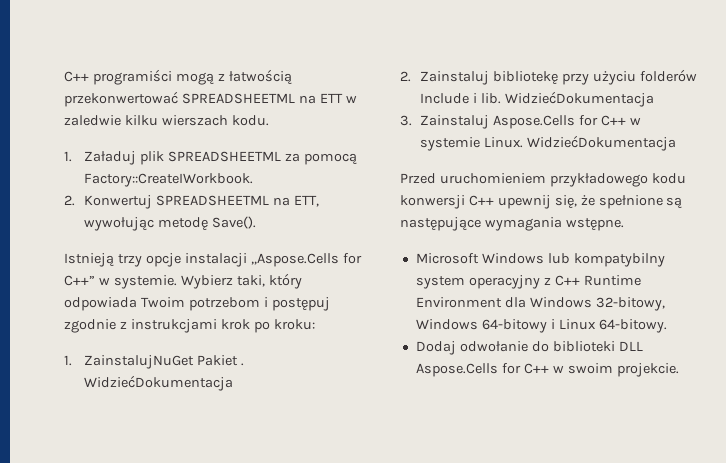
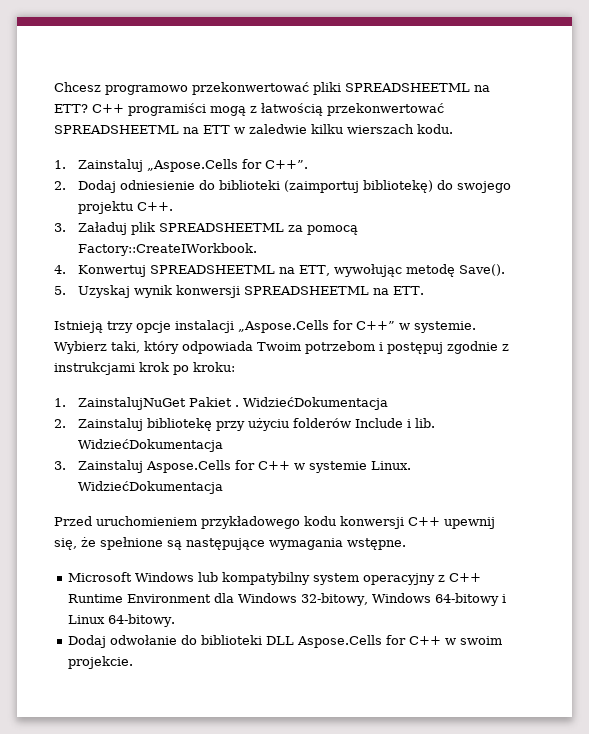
+ Chcesz programowo przekonwertować pliki SPREADSHEETML na ETT?
- 1. Załaduj plik SPREADSHEETML za pomocą Factory::CreateIWorkbook.
+ 1. Zainstaluj „Aspose.Cells for C++”.
+ 2. Dodaj odniesienie do biblioteki (zaimportuj bibliotekę) do swojego projektu C++.
+ 3. Załaduj plik SPREADSHEETML za pomocą Factory::CreateIWorkbook.
- 2. Konwertuj SPREADSHEETML na ETT, wywołując metodę Save().
+ 4. Konwertuj SPREADSHEETML na ETT, wywołując metodę Save().
+ 5. Uzyskaj wynik konwersji SPREADSHEETML na ETT.

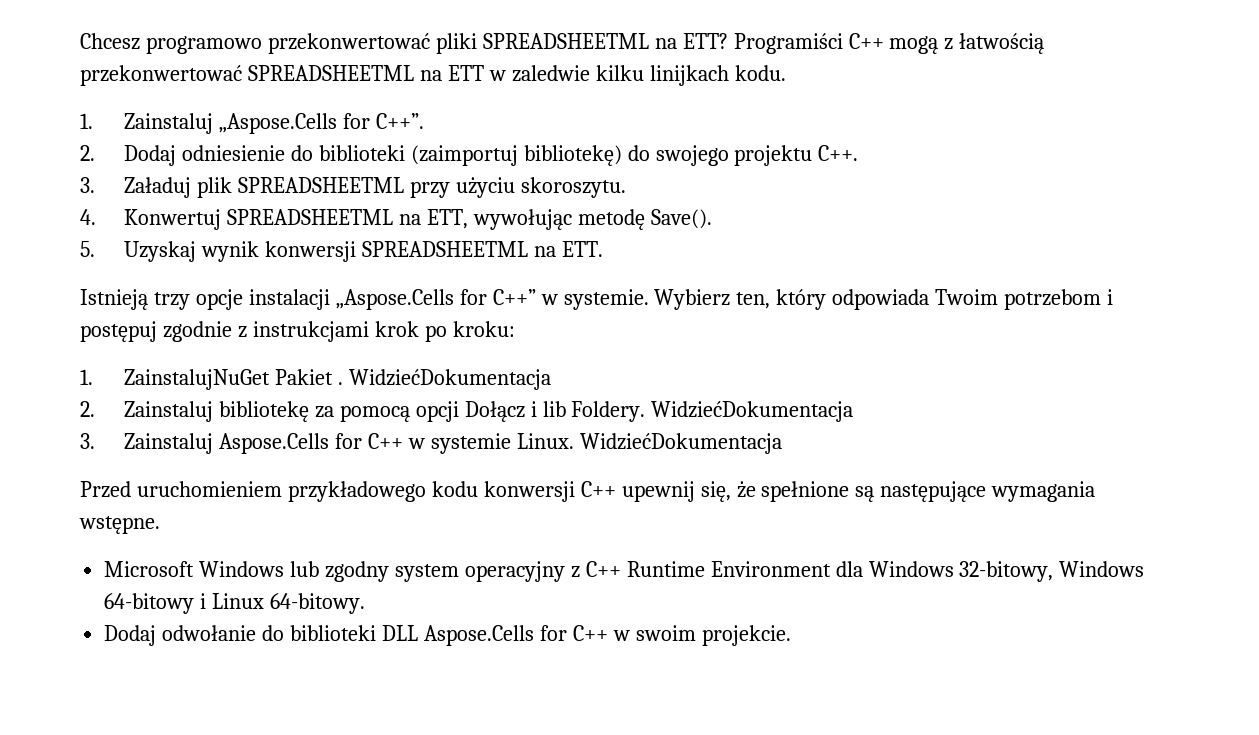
- C++ programiści mogą z łatwością przekonwertować SPREADSHEETML na ETT w zaledwie kilku wierszach kodu.
+ Programiści C++ mogą z łatwością przekonwertować SPREADSHEETML na ETT w zaledwie kilku linijkach kodu.
- 3. Załaduj plik SPREADSHEETML za pomocą Factory::CreateIWorkbook.
+ 3. Załaduj plik SPREADSHEETML przy użyciu skoroszytu.
- Wybierz taki, który odpowiada Twoim potrzebom i postępuj zgodnie z instrukcjami krok po kroku:
+ Wybierz ten, który odpowiada Twoim potrzebom i postępuj zgodnie z instrukcjami krok po kroku:
- 2. Zainstaluj bibliotekę przy użyciu folderów Include i lib.
+ 2. Zainstaluj bibliotekę za pomocą opcji Dołącz i lib Foldery.
- Microsoft Windows lub kompatybilny system operacyjny z C++ Runtime Environment dla Windows 32-bitowy, Windows 64-bitowy i Linux 64-bitowy.
+ Microsoft Windows lub zgodny system operacyjny z C++ Runtime Environment dla Windows 32-bitowy, Windows 64-bitowy i Linux 64-bitowy.

